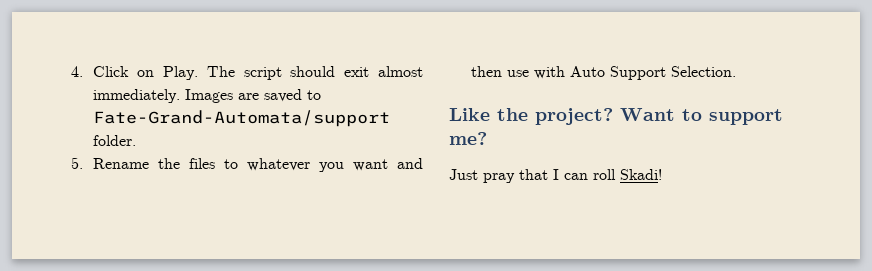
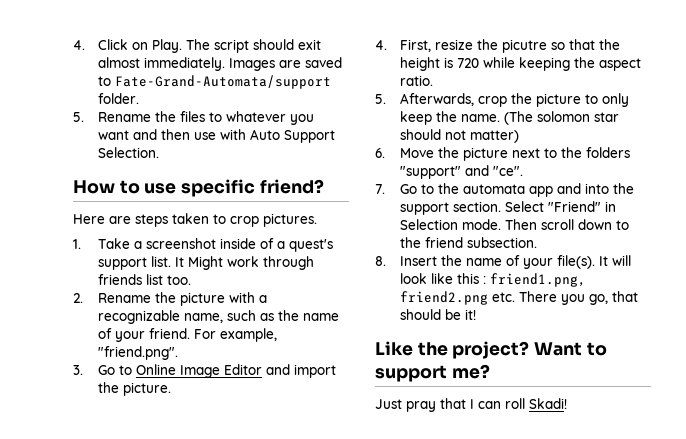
+ How to use specific friend?
+ Here are steps taken to crop pictures.
+ 1. Take a screenshot inside of a quest's support list. It Might work through friends list too.
+ 2. Rename the picture with a recognizable name, such as the name of your friend. For example, "friend.png".
+ 3. Go to Online Image Editor and import the picture.
+ 4. First, resize the picutre so that the height is 720 while keeping the aspect ratio.
+ 5. Afterwards, crop the picture to only keep the name. (The solomon star should not matter)
+ 6. Move the picture next to the folders "support" and "ce".
+ 7. Go to the automata app and into the support section. Select "Friend" in Selection mode. Then scroll down to the friend subsection.
+ 8. Insert the name of your file(s). It will look like this : friend1.png, friend2.png etc. There you go, that should be it!

